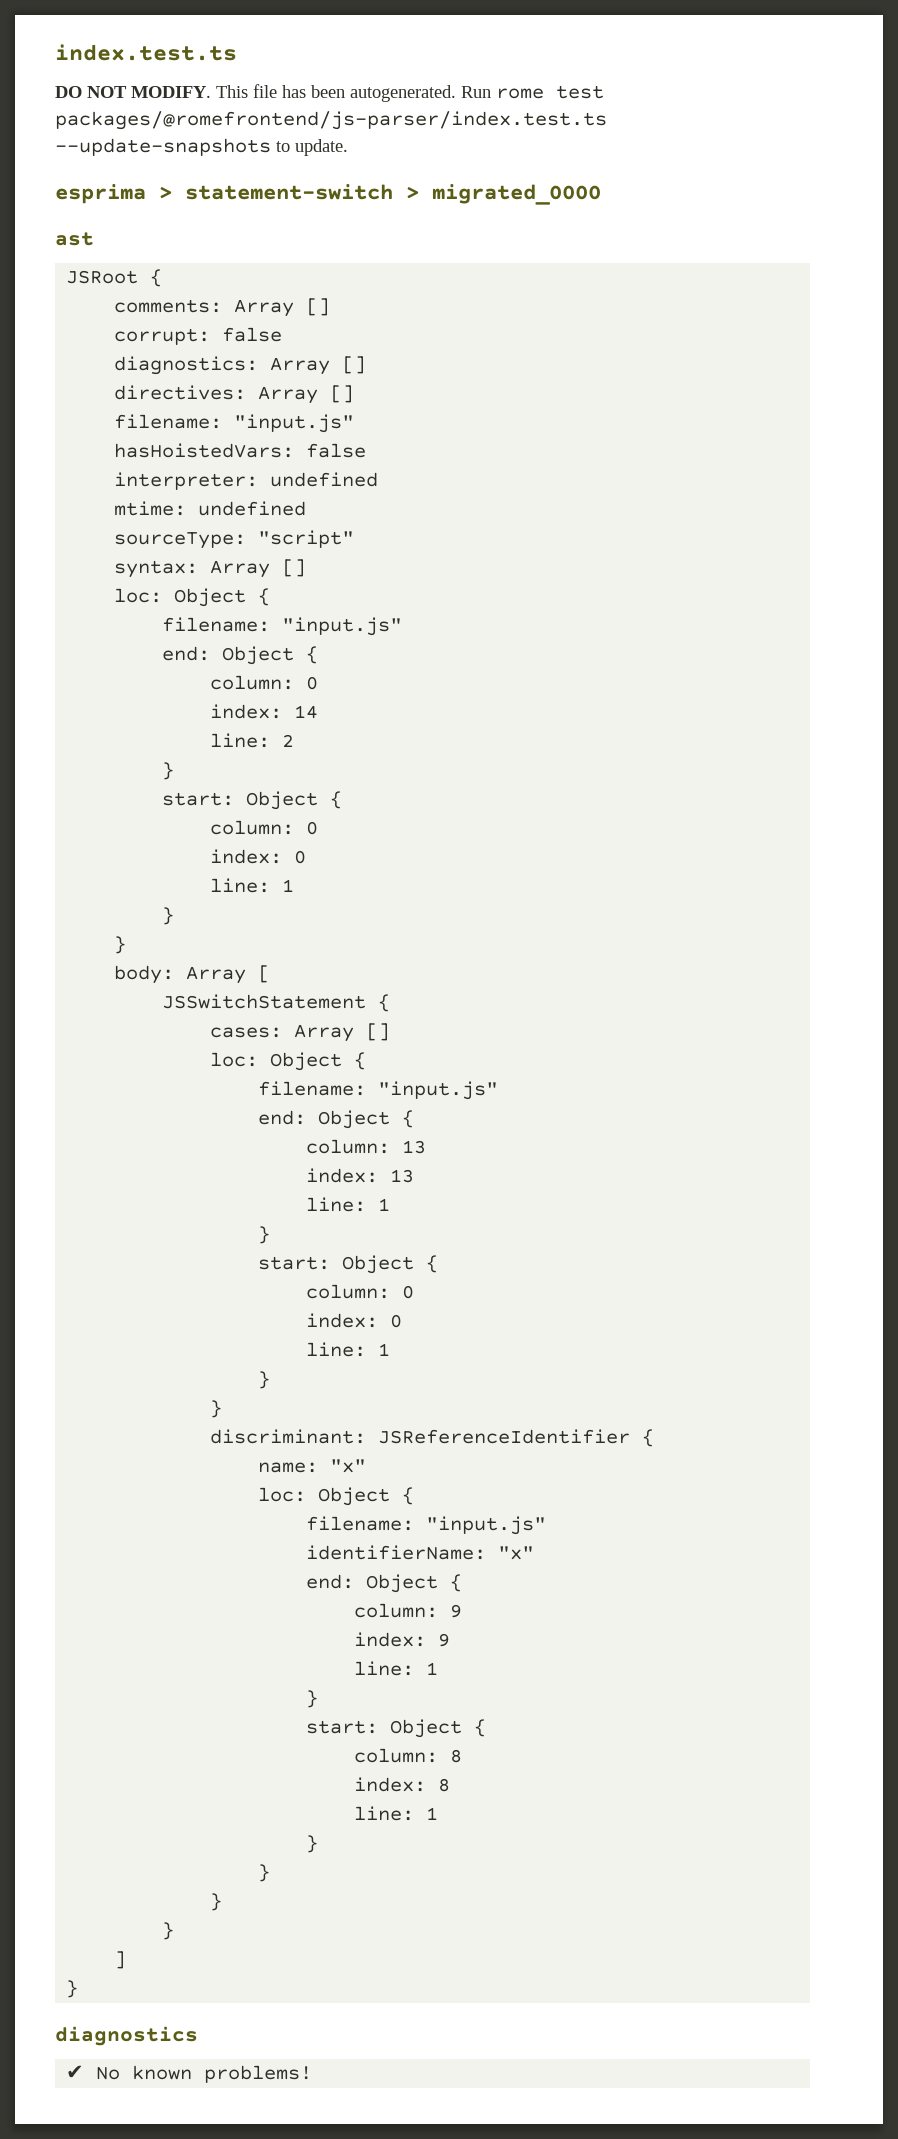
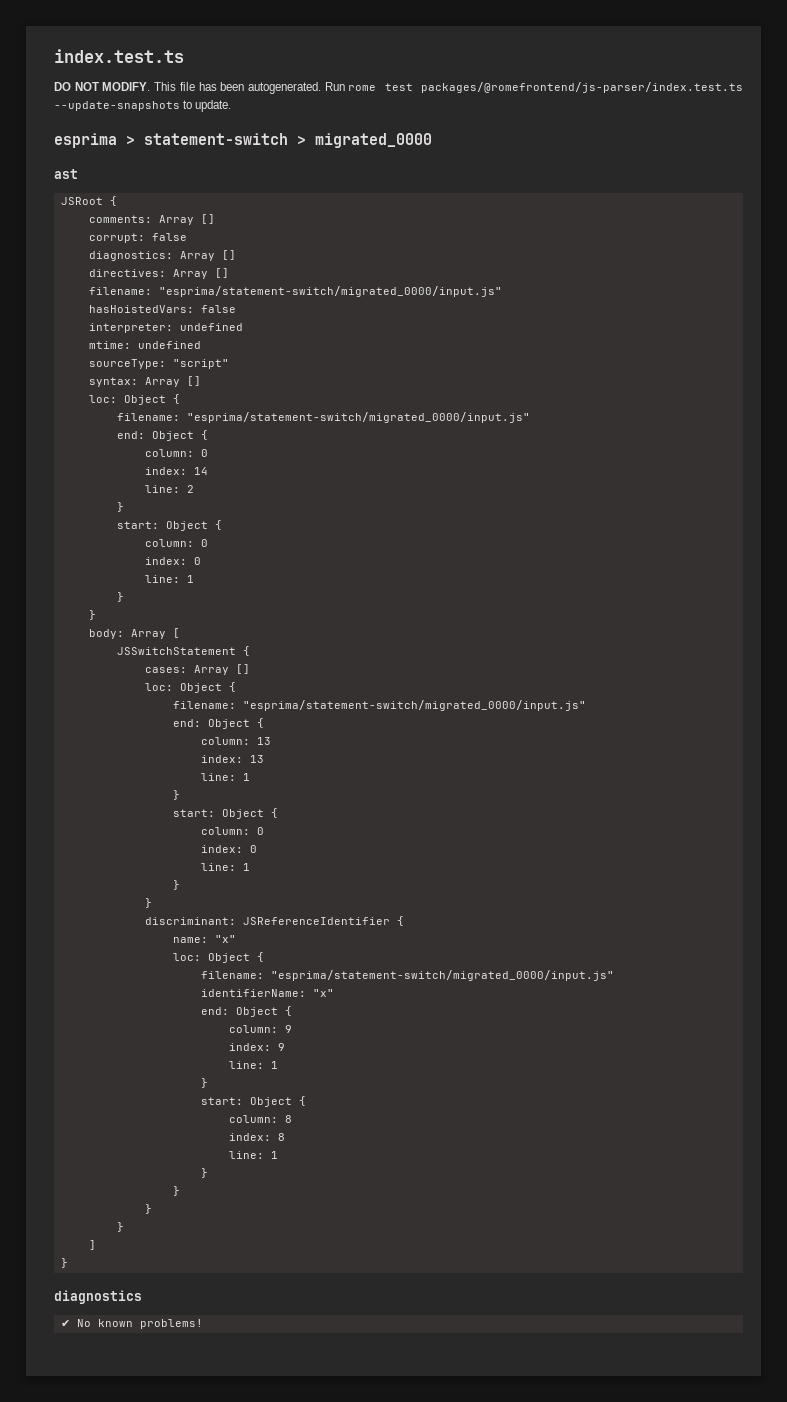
  directives: Array []
- filename: "input.js"
+ filename: "esprima/statement-switch/migrated_0000/input.js"
  syntax: Array []
  loc: Object {
- filename: "input.js"
+ filename: "esprima/statement-switch/migrated_0000/input.js"
  cases: Array []
  loc: Object {
- filename: "input.js"
+ filename: "esprima/statement-switch/migrated_0000/input.js"
  name: "x"
  loc: Object {
- filename: "input.js"
+ filename: "esprima/statement-switch/migrated_0000/input.js"

